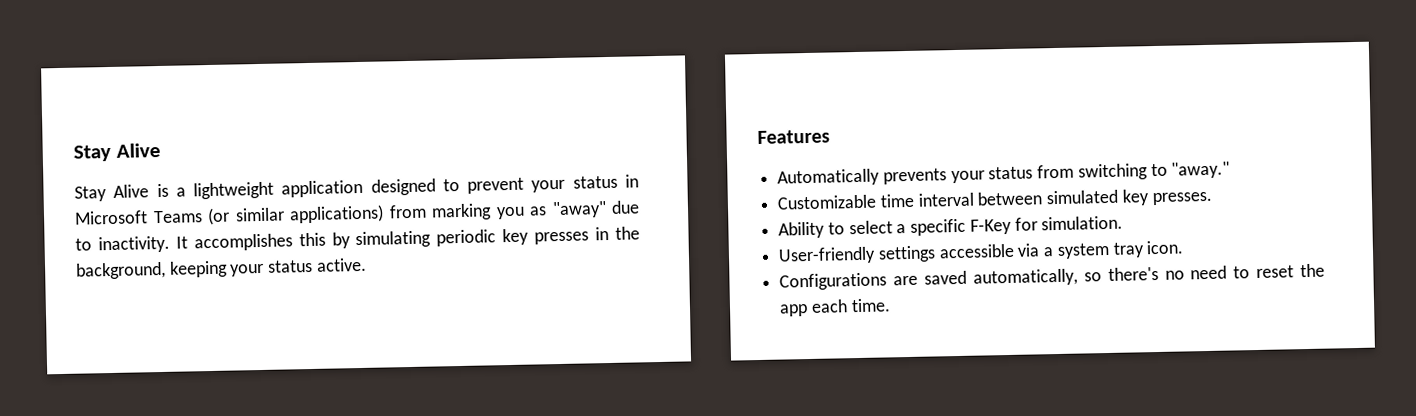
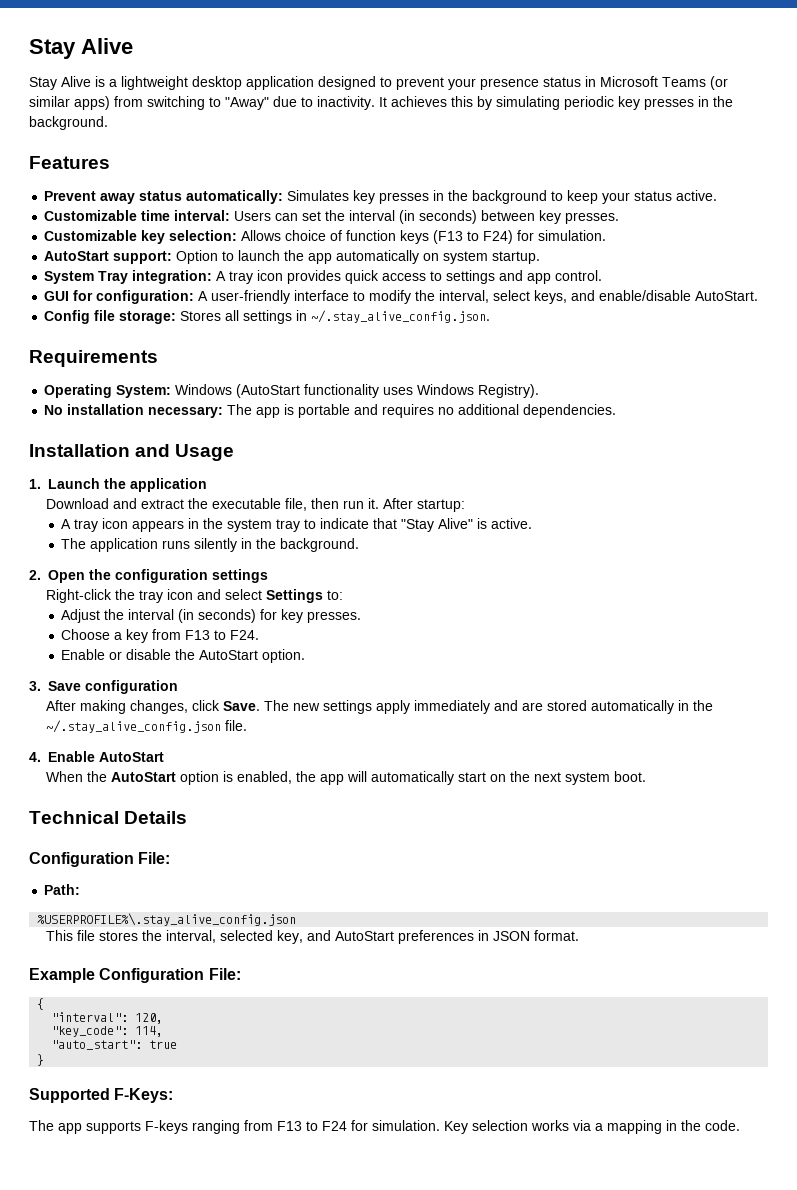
- Stay Alive is a lightweight application designed to prevent your status in Microsoft Teams (or similar applications) from marking you as "away" due to inactivity.
+ Stay Alive is a lightweight desktop application designed to prevent your presence status in Microsoft Teams (or similar apps) from switching to "Away" due to inactivity.
- It accomplishes this by simulating periodic key presses in the background, keeping your status active.
+ It achieves this by simulating periodic key presses in the background.
  Features
- Automatically prevents your status from switching to "away."
- Customizable time interval between simulated key presses.
- Ability to select a specific F-Key for simulation.
- User-friendly settings accessible via a system tray icon.
- Configurations are saved automatically, so there's no need to reset the app each time.
+ Prevent away status automatically: Simulates key presses in the background to keep your status active.
+ Customizable time interval: Users can set the interval (in seconds) between key presses.
+ Customizable key selection: Allows choice of function keys (F13 to F24) for simulation.
+ AutoStart support: Option to launch the app automatically on system startup.
+ System Tray integration: A tray icon provides quick access to settings and app control.
+ GUI for configuration: A user-friendly interface to modify the interval, select keys, and enable/disable AutoStart.
+ Config file storage: Stores all settings in ~/.stay_alive_config.json.
+ Requirements
+ Operating System: Windows (AutoStart functionality uses Windows Registry).
+ No installation necessary: The app is portable and requires no additional dependencies.
+ Installation and Usage
+ 1. Launch the application
+ Download and extract the executable file, then run it. After startup:
+ A tray icon appears in the system tray to indicate that "Stay Alive" is active.
+ The application runs silently in the background.
+ 2. Open the configuration settings
+ Right-click the tray icon and select Settings to:
+ Adjust the interval (in seconds) for key presses.
+ Choose a key from F13 to F24.
+ Enable or disable the AutoStart option.
+ 3. Save configuration
+ After making changes, click Save. The new settings apply immediately and are stored automatically in the ~/.stay_alive_config.json file.
+ 4. Enable AutoStart
+ When the AutoStart option is enabled, the app will automatically start on the next system boot.
+ Technical Details
+ Configuration File:
+ Path:
+ %USERPROFILE%\.stay_alive_config.json
+ This file stores the interval, selected key, and AutoStart preferences in JSON format.
+ Example Configuration File:
+ {
+ "interval": 120,
+ "key_code": 114,
+ "auto_start": true
+ }
+ Supported F-Keys:
+ The app supports F-keys ranging from F13 to F24 for simulation. Key selection works via a mapping in the code.

